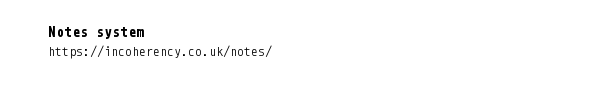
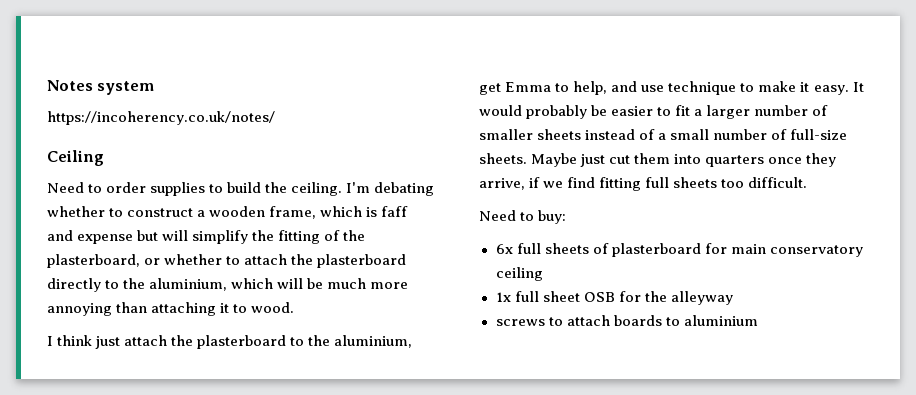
+ Ceiling
+ Need to order supplies to build the ceiling. I'm debating whether to construct a wooden frame, which is faff and expense but will simplify the fitting of the plasterboard, or whether to attach the plasterboard directly to the aluminium, which will be much more annoying than attaching it to wood.
+ I think just attach the plasterboard to the aluminium, get Emma to help, and use technique to make it easy. It would probably be easier to fit a larger number of smaller sheets instead of a small number of full-size sheets. Maybe just cut them into quarters once they arrive, if we find fitting full sheets too difficult.
+ Need to buy:
+ 6x full sheets of plasterboard for main conservatory ceiling
+ 1x full sheet OSB for the alleyway
+ screws to attach boards to aluminium

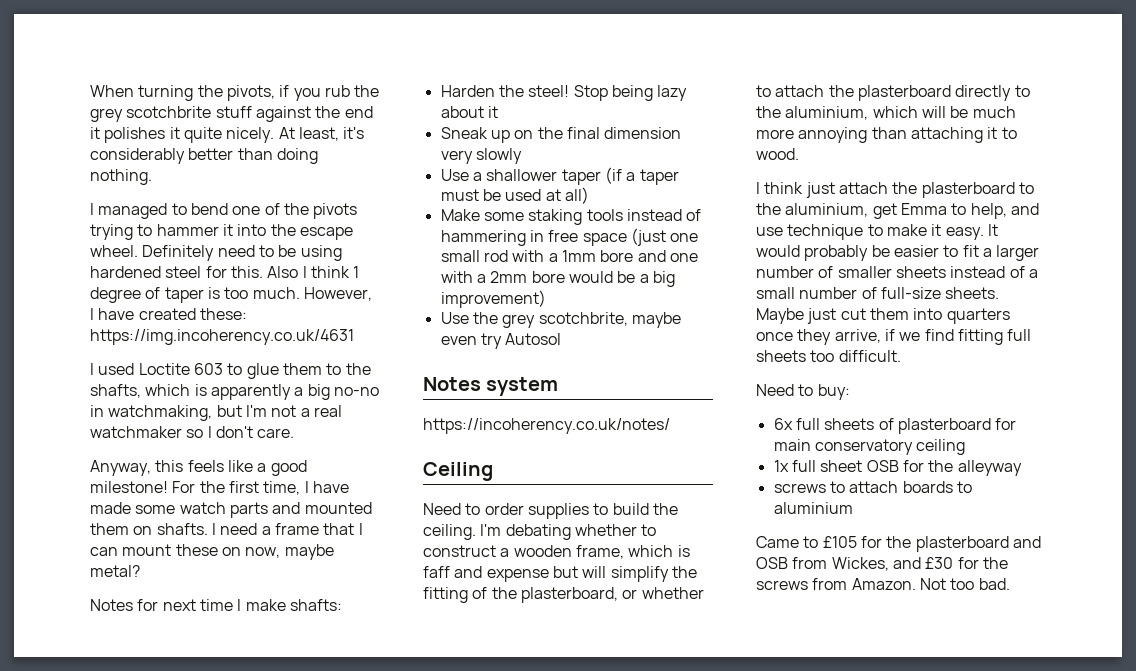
+ When turning the pivots, if you rub the grey scotchbrite stuff against the end it polishes it quite nicely. At least, it's considerably better than doing nothing.
+ I managed to bend one of the pivots trying to hammer it into the escape wheel. Definitely need to be using hardened steel for this. Also I think 1 degree of taper is too much. However, I have created these: https://img.incoherency.co.uk/4631
+ I used Loctite 603 to glue them to the shafts, which is apparently a big no-no in watchmaking, but I'm not a real watchmaker so I don't care.
+ Anyway, this feels like a good milestone! For the first time, I have made some watch parts and mounted them on shafts. I need a frame that I can mount these on now, maybe metal?
+ Notes for next time I make shafts:
+ Harden the steel! Stop being lazy about it
+ Sneak up on the final dimension very slowly
+ Use a shallower taper (if a taper must be used at all)
+ Make some staking tools instead of hammering in free space (just one small rod with a 1mm bore and one with a 2mm bore would be a big improvement)
+ Use the grey scotchbrite, maybe even try Autosol
+ Came to £105 for the plasterboard and OSB from Wickes, and £30 for the screws from Amazon. Not too bad.

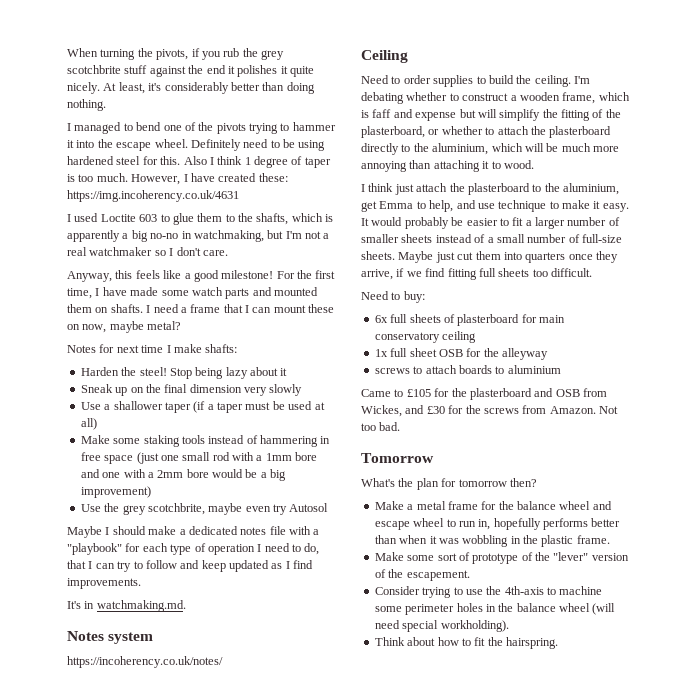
+ Maybe I should make a dedicated notes file with a "playbook" for each type of operation I need to do, that I can try to follow and keep updated as I find improvements.
+ It's in watchmaking.md.
+ Tomorrow
+ What's the plan for tomorrow then?
+ Make a metal frame for the balance wheel and escape wheel to run in, hopefully performs better than when it was wobbling in the plastic frame.
+ Make some sort of prototype of the "lever" version of the escapement.
+ Consider trying to use the 4th-axis to machine some perimeter holes in the balance wheel (will need special workholding).
+ Think about how to fit the hairspring.

